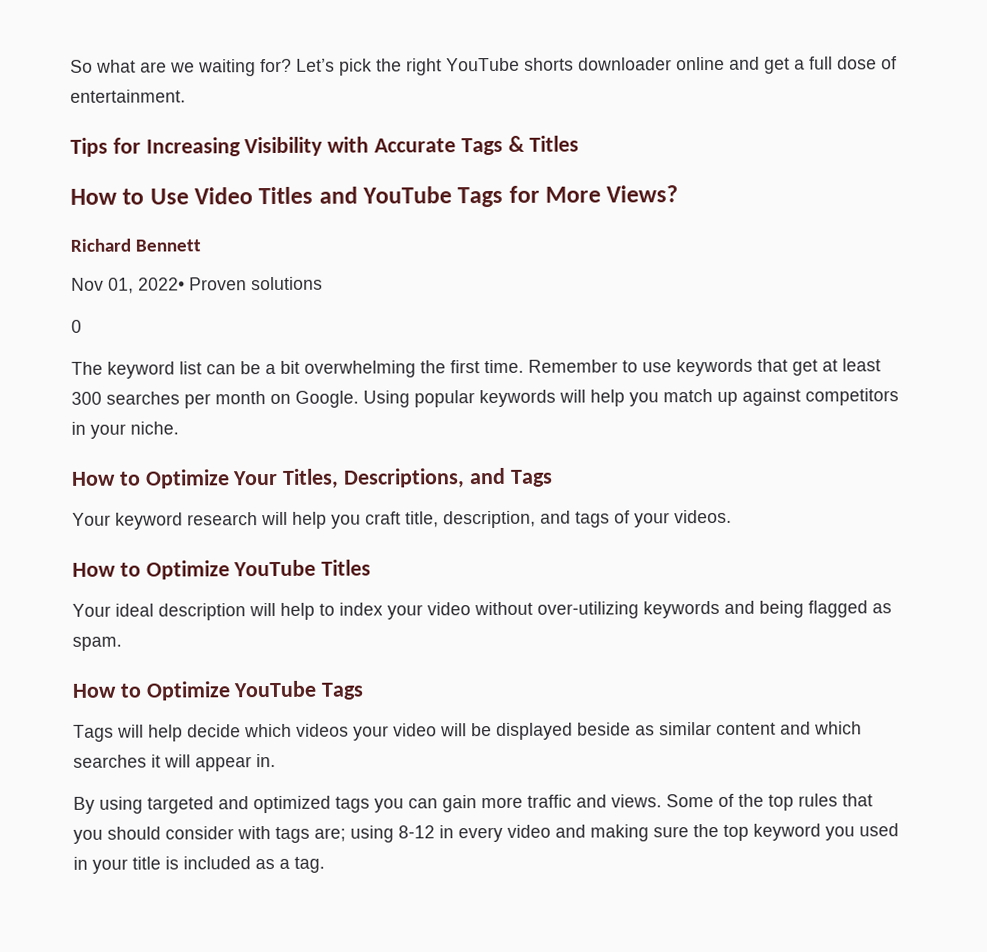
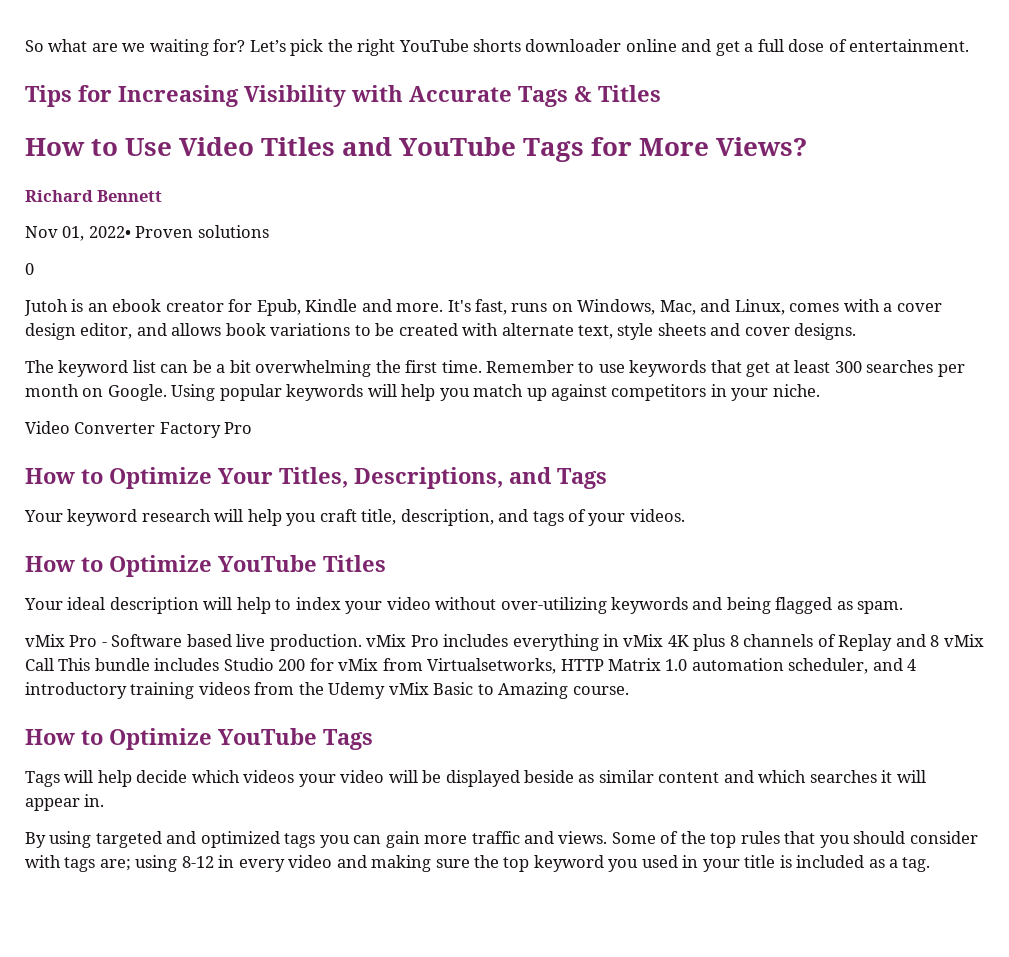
+ Jutoh is an ebook creator for Epub, Kindle and more. It's fast, runs on Windows, Mac, and Linux, comes with a cover design editor, and allows book variations to be created with alternate text, style sheets and cover designs.
+ Video Converter Factory Pro
+ vMix Pro - Software based live production. vMix Pro includes everything in vMix 4K plus 8 channels of Replay and 8 vMix Call This bundle includes Studio 200 for vMix from Virtualsetworks, HTTP Matrix 1.0 automation scheduler, and 4 introductory training videos from the Udemy vMix Basic to Amazing course.

